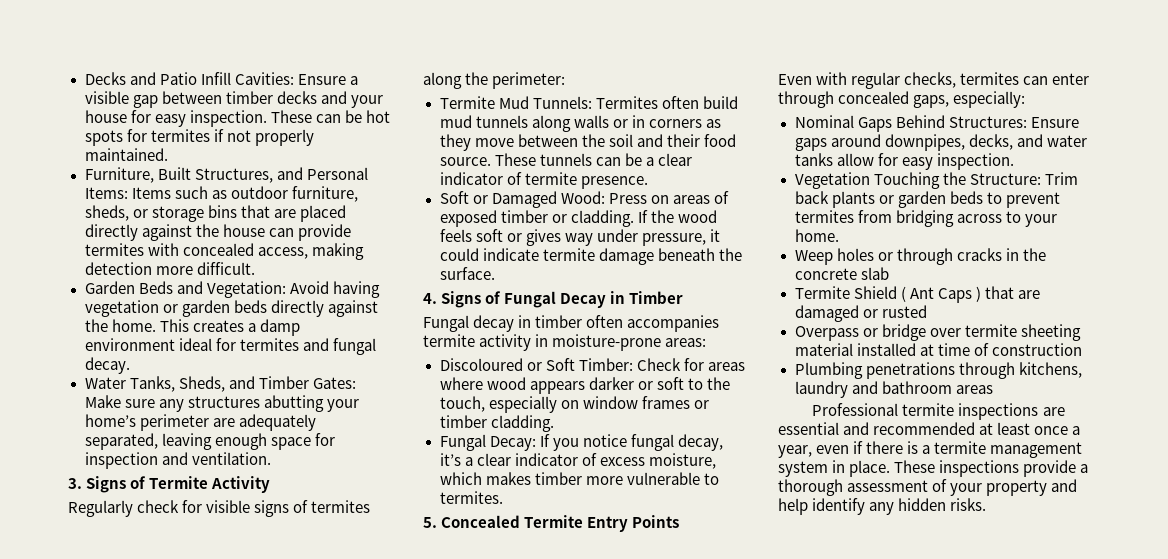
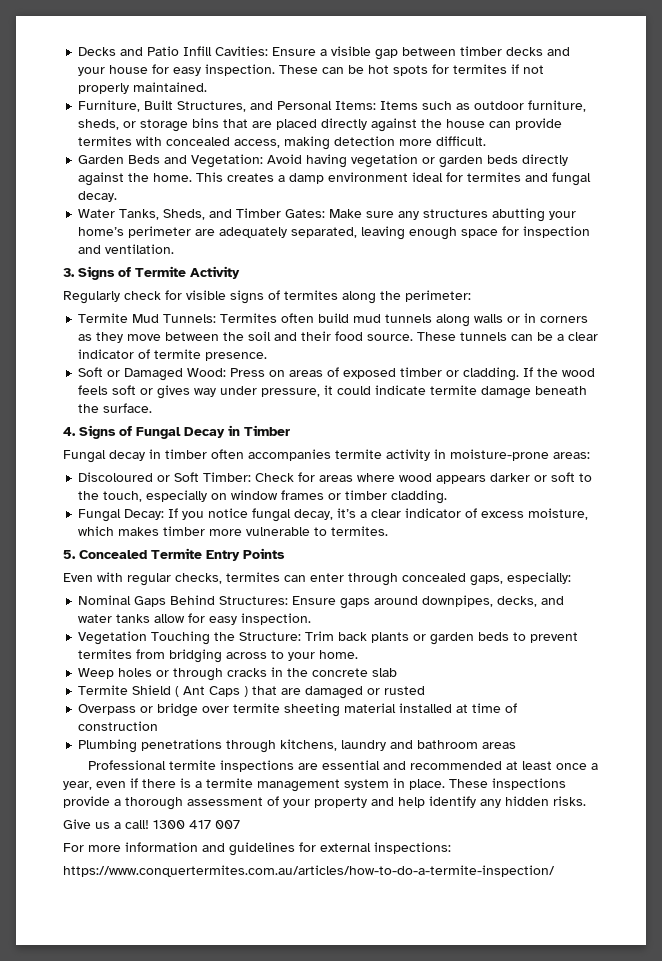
+ Give us a call! 1300 417 007
+ For more information and guidelines for external inspections:
+ https://www.conquertermites.com.au/articles/how-to-do-a-termite-inspection/

